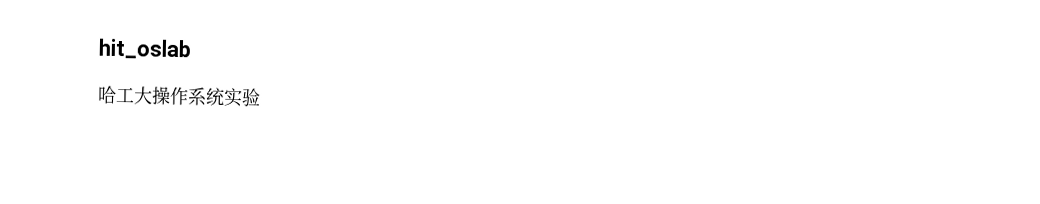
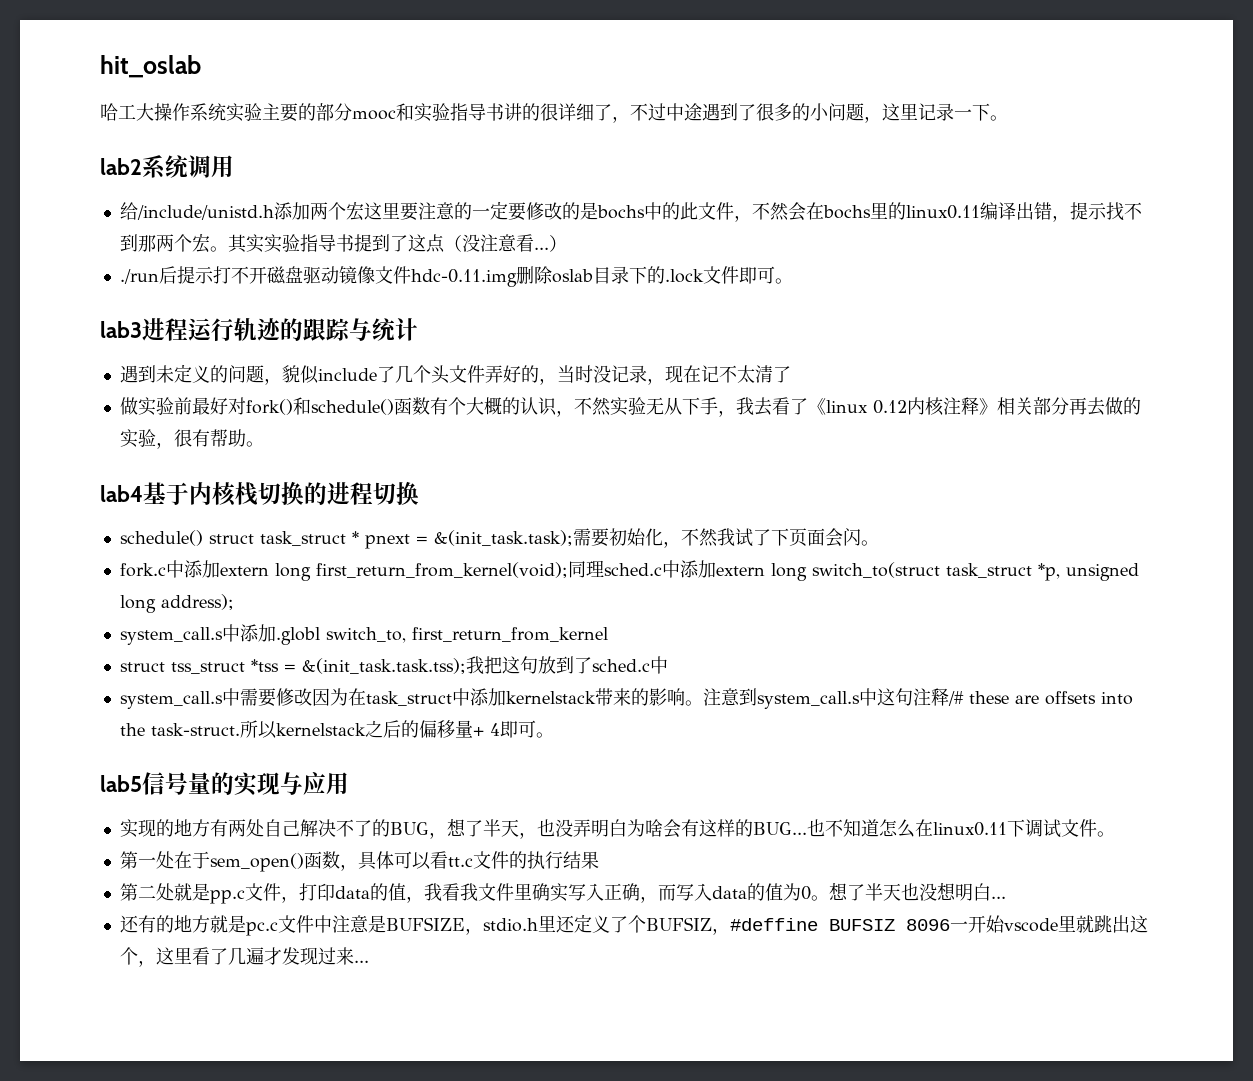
- 哈工大操作系统实验
+ 哈工大操作系统实验主要的部分mooc和实验指导书讲的很详细了，不过中途遇到了很多的小问题，这里记录一下。
+ lab2系统调用
+ 给/include/unistd.h添加两个宏这里要注意的一定要修改的是bochs中的此文件，不然会在bochs里的linux0.11编译出错，提示找不到那两个宏。其实实验指导书提到了这点（没注意看...）
+ ./run后提示打不开磁盘驱动镜像文件hdc-0.11.img删除oslab目录下的.lock文件即可。
+ lab3进程运行轨迹的跟踪与统计
+ 遇到未定义的问题，貌似include了几个头文件弄好的，当时没记录，现在记不太清了
+ 做实验前最好对fork()和schedule()函数有个大概的认识，不然实验无从下手，我去看了《linux 0.12内核注释》相关部分再去做的实验，很有帮助。
+ lab4基于内核栈切换的进程切换
+ schedule() struct task_struct * pnext = &(init_task.task);需要初始化，不然我试了下页面会闪。
+ fork.c中添加extern long first_return_from_kernel(void);同理sched.c中添加extern long switch_to(struct task_struct *p, unsigned long address);
+ system_call.s中添加.globl switch_to, first_return_from_kernel
+ struct tss_struct *tss = &(init_task.task.tss);我把这句放到了sched.c中
+ system_call.s中需要修改因为在task_struct中添加kernelstack带来的影响。注意到system_call.s中这句注释/# these are offsets into the task-struct.所以kernelstack之后的偏移量+ 4即可。
+ lab5信号量的实现与应用
+ 实现的地方有两处自己解决不了的BUG，想了半天，也没弄明白为啥会有这样的BUG...也不知道怎么在linux0.11下调试文件。
+ 第一处在于sem_open()函数，具体可以看tt.c文件的执行结果
+ 第二处就是pp.c文件，打印data的值，我看我文件里确实写入正确，而写入data的值为0。想了半天也没想明白...
+ 还有的地方就是pc.c文件中注意是BUFSIZE，stdio.h里还定义了个BUFSIZ，#deffine BUFSIZ 8096一开始vscode里就跳出这个，这里看了几遍才发现过来...

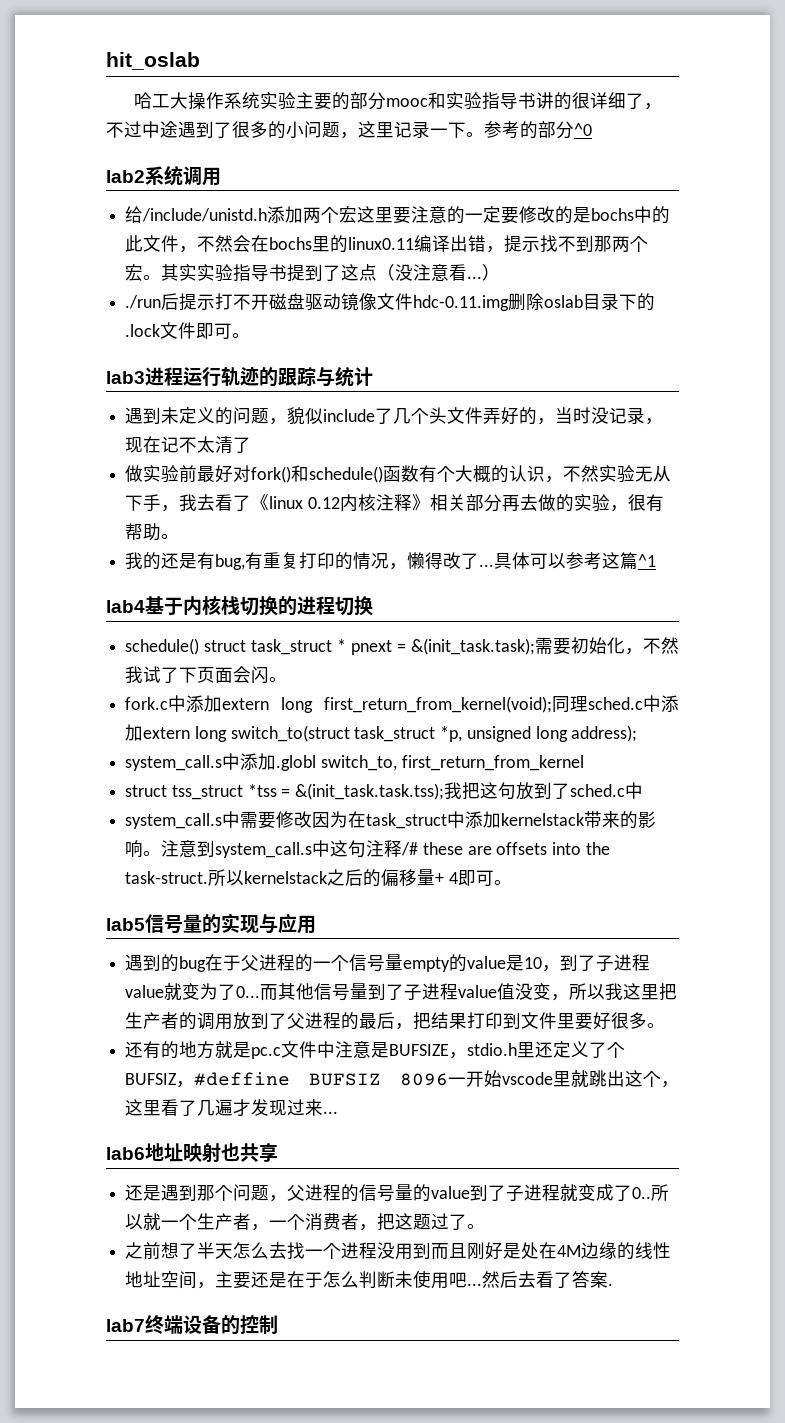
+ 参考的部分^0
+ 我的还是有bug,有重复打印的情况，懒得改了...具体可以参考这篇^1
- 实现的地方有两处自己解决不了的BUG，想了半天，也没弄明白为啥会有这样的BUG...也不知道怎么在linux0.11下调试文件。
- 第一处在于sem_open()函数，具体可以看tt.c文件的执行结果
- 第二处就是pp.c文件，打印data的值，我看我文件里确实写入正确，而写入data的值为0。想了半天也没想明白...
+ 遇到的bug在于父进程的一个信号量empty的value是10，到了子进程value就变为了0...而其他信号量到了子进程value值没变，所以我这里把生产者的调用放到了父进程的最后，把结果打印到文件里要好很多。
+ lab6地址映射也共享
+ 还是遇到那个问题，父进程的信号量的value到了子进程就变成了0..所以就一个生产者，一个消费者，把这题过了。
+ 之前想了半天怎么去找一个进程没用到而且刚好是处在4M边缘的线性地址空间，主要还是在于怎么判断未使用吧...然后去看了答案.
+ lab7终端设备的控制

